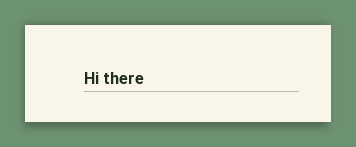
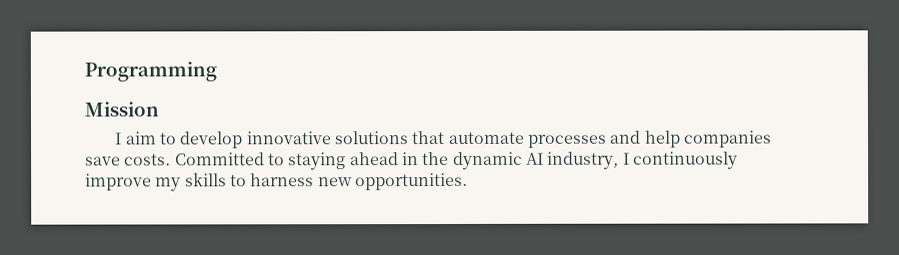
- Hi there
+ Programming
+ Mission
+ I aim to develop innovative solutions that automate processes and help companies save costs. Committed to staying ahead in the dynamic AI industry, I continuously improve my skills to harness new opportunities.

